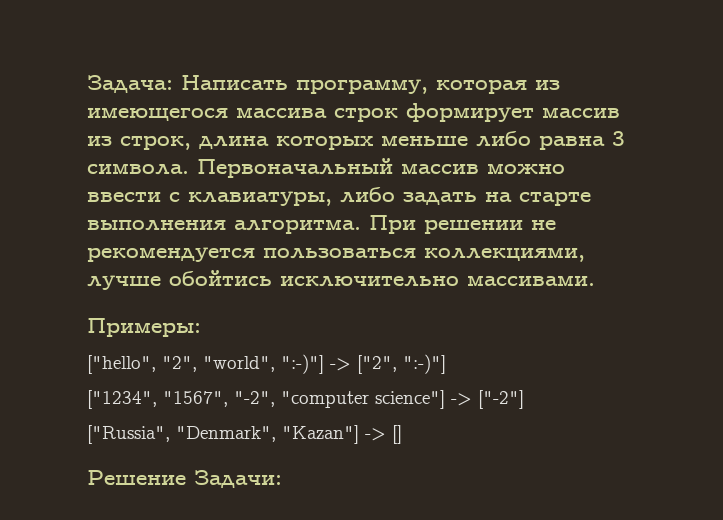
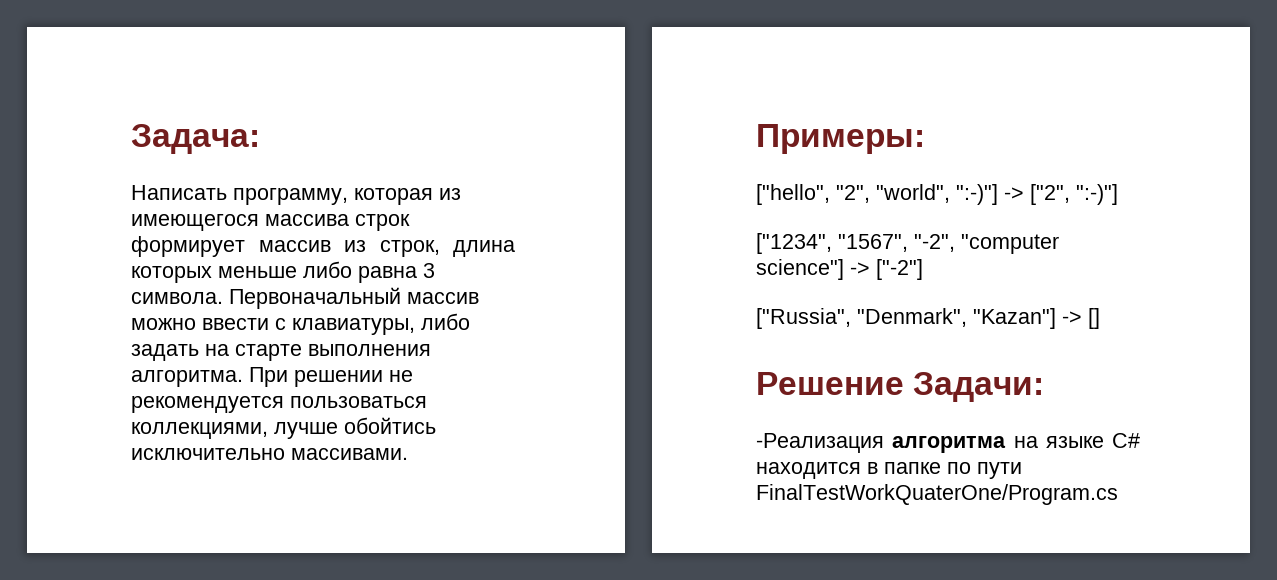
- Задача: Написать программу, которая из имеющегося массива строк формирует массив из строк, длина которых меньше либо равна 3 символа.
+ Задача:
+ Написать программу, которая из имеющегося массива строк формирует массив из строк, длина которых меньше либо равна 3 символа.
+ -Реализация алгоритма на языке C# находится в папке по пути FinalTestWorkQuaterOne/Program.cs

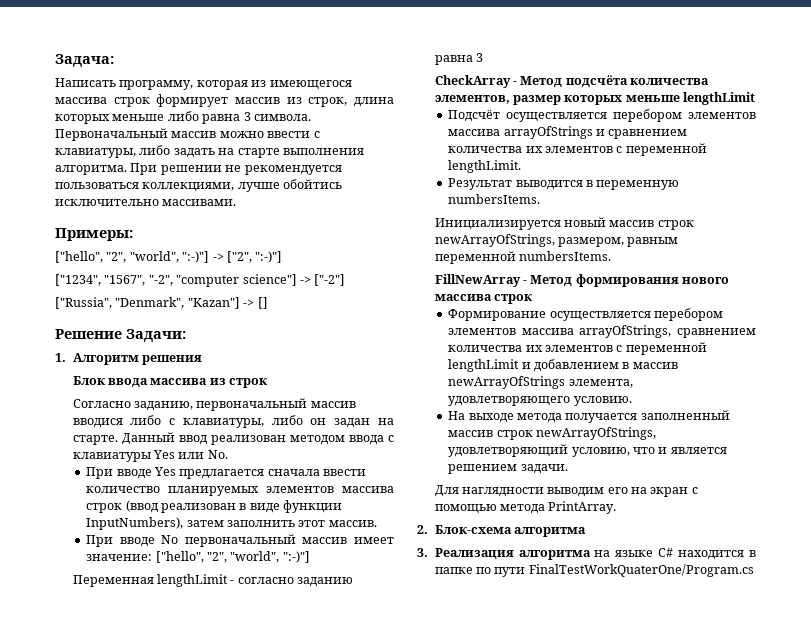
- -Реализация алгоритма на языке C# находится в папке по пути FinalTestWorkQuaterOne/Program.cs
+ 1. Алгоритм решения
+ Блок ввода массива из строк
+ Согласно заданию, первоначальный массив вводися либо с клавиатуры, либо он задан на старте. Данный ввод реализован методом ввода с клавиатуры Yes или No.
+ При вводе Yes предлагается сначала ввести количество планируемых элементов массива строк (ввод реализован в виде функции InputNumbers), затем заполнить этот массив.
+ При вводе No первоначальный массив имеет значение: ["hello", "2", "world", ":-)"]
+ Переменная lengthLimit - согласно заданию равна 3
+ CheckArray - Метод подсчёта количества элементов, размер которых меньше lengthLimit
+ Подсчёт осуществляется перебором элементов массива arrayOfStrings и сравнением количества их элементов с переменной lengthLimit.
+ Результат выводится в переменную numbersItems.
+ Инициализируется новый массив строк newArrayOfStrings, размером, равным переменной numbersItems.
+ FillNewArray - Метод формирования нового массива строк
+ Формирование осуществляется перебором элементов массива arrayOfStrings, сравнением количества их элементов с переменной lengthLimit и добавлением в массив newArrayOfStrings элемента, удовлетворяющего условию.
+ На выходе метода получается заполненный массив строк newArrayOfStrings, удовлетворяющий условию, что и является решением задачи.
+ Для наглядности выводим его на экран с помощью метода PrintArray.
+ 2. Блок-схема алгоритма
+ 3. Реализация алгоритма на языке C# находится в папке по пути FinalTestWorkQuaterOne/Program.cs

